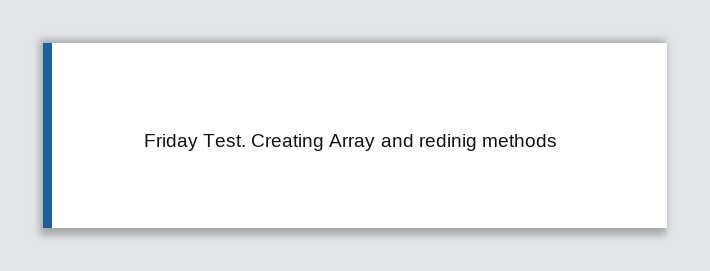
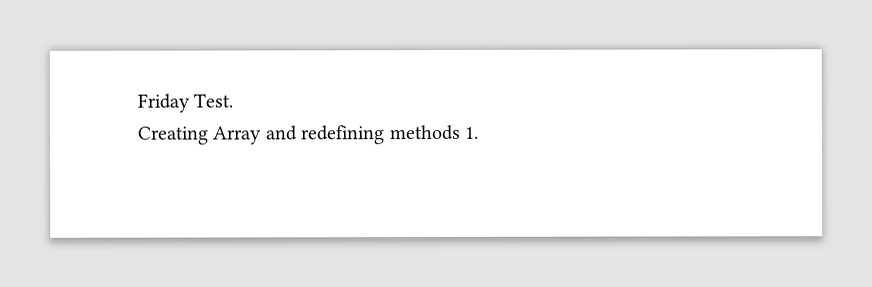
- Friday Test. Creating Array and redinig methods
+ Friday Test.
+ Creating Array and redefining methods 1.

